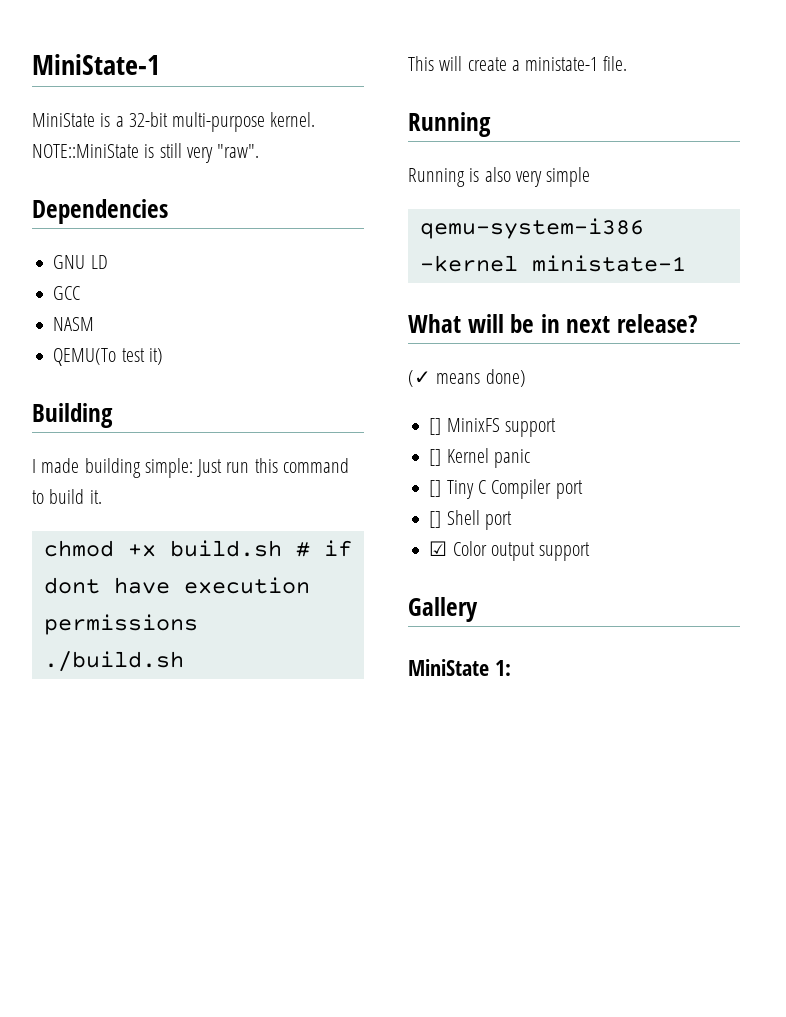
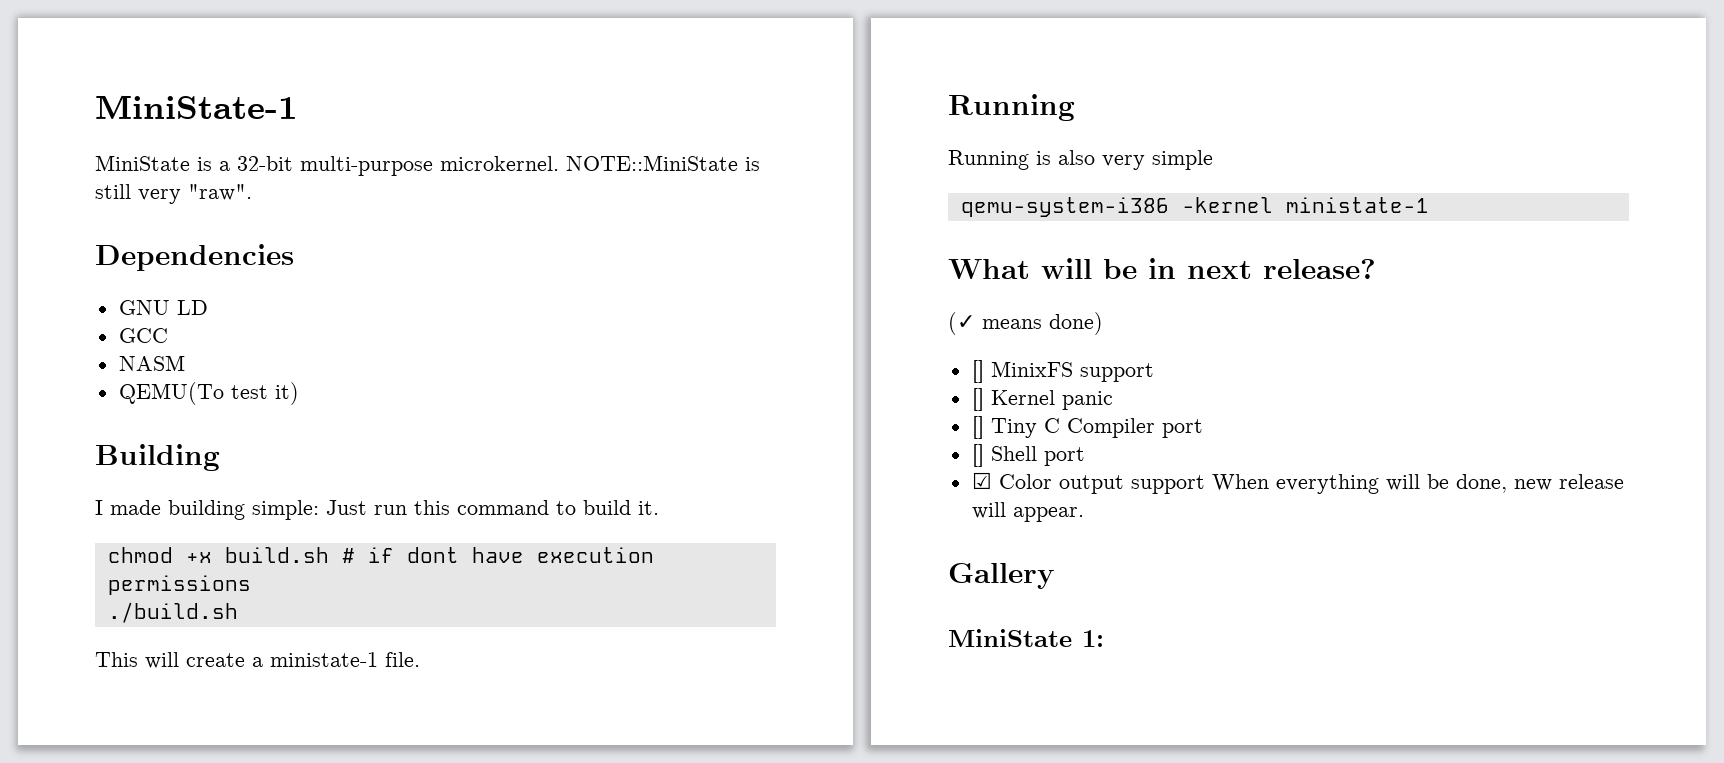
- MiniState is a 32-bit multi-purpose kernel.
+ MiniState is a 32-bit multi-purpose microkernel.
- ☑ Color output support
+ ☑ Color output support When everything will be done, new release will appear.

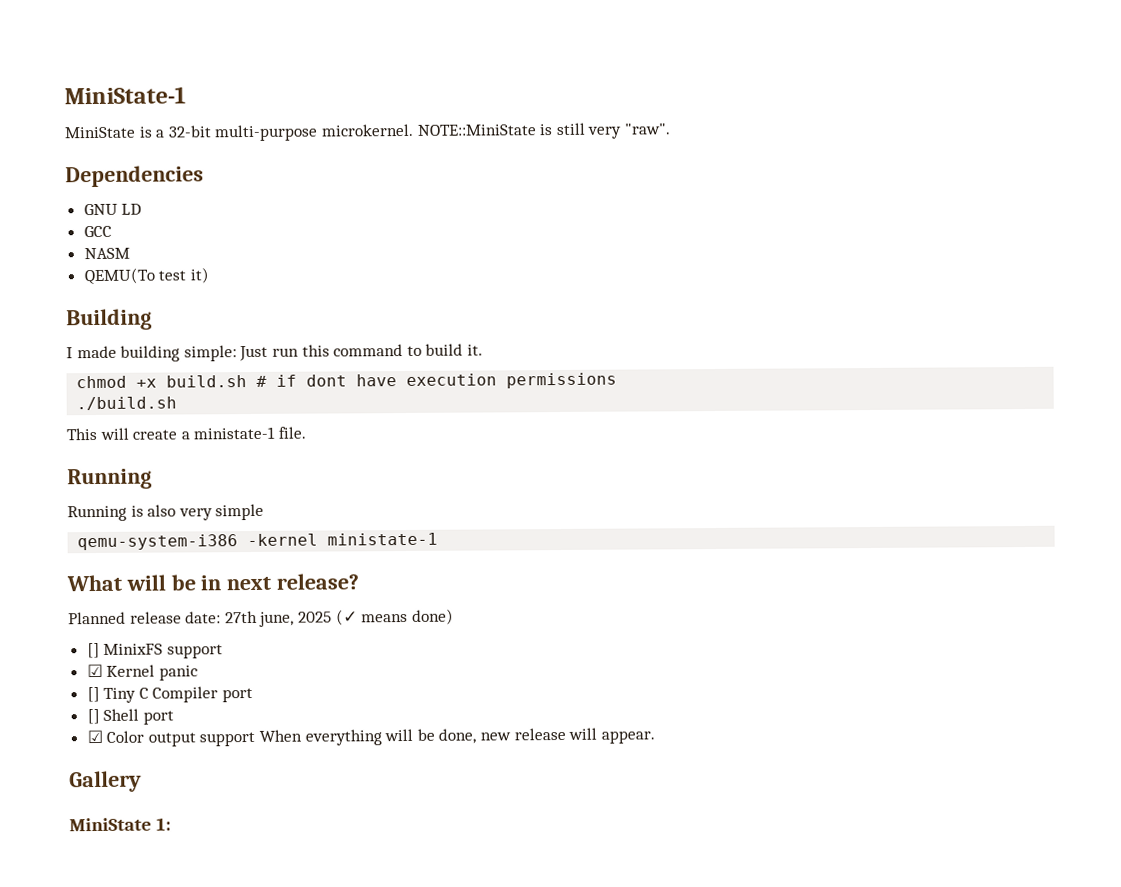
- (✓ means done)
+ Planned release date: 27th june, 2025 (✓ means done)
- [] Kernel panic
+ ☑ Kernel panic

